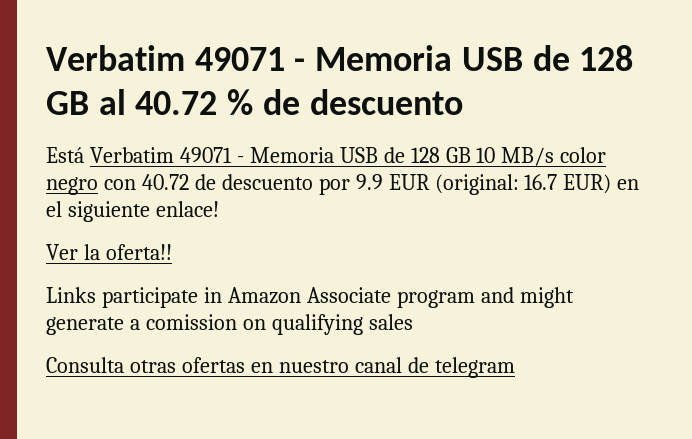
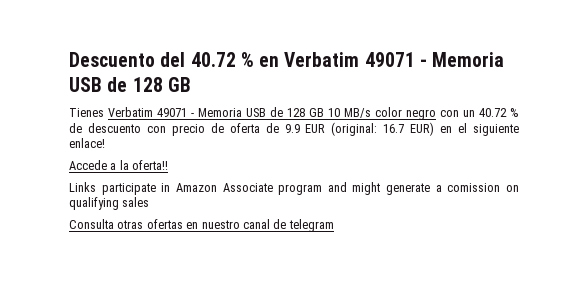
- Verbatim 49071 - Memoria USB de 128 GB al 40.72 % de descuento
- Está Verbatim 49071 - Memoria USB de 128 GB 10 MB/s color negro con 40.72 de descuento por 9.9 EUR (original: 16.7 EUR) en el siguiente enlace!
+ Descuento del 40.72 % en Verbatim 49071 - Memoria USB de 128 GB
+ Tienes Verbatim 49071 - Memoria USB de 128 GB 10 MB/s color negro con un 40.72 % de descuento con precio de oferta de 9.9 EUR (original: 16.7 EUR) en el siguiente enlace!
- Ver la oferta!!
+ Accede a la oferta!!

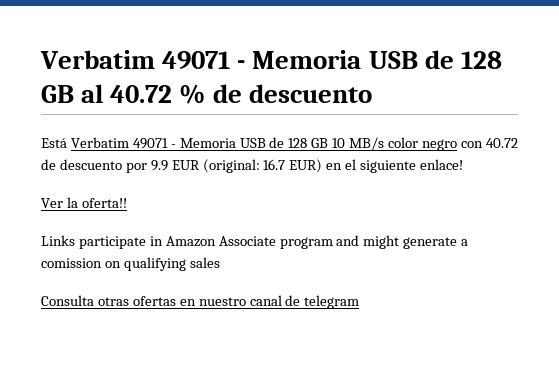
- Descuento del 40.72 % en Verbatim 49071 - Memoria USB de 128 GB
- Tienes Verbatim 49071 - Memoria USB de 128 GB 10 MB/s color negro con un 40.72 % de descuento con precio de oferta de 9.9 EUR (original: 16.7 EUR) en el siguiente enlace!
+ Verbatim 49071 - Memoria USB de 128 GB al 40.72 % de descuento
+ Está Verbatim 49071 - Memoria USB de 128 GB 10 MB/s color negro con 40.72 de descuento por 9.9 EUR (original: 16.7 EUR) en el siguiente enlace!
- Accede a la oferta!!
+ Ver la oferta!!

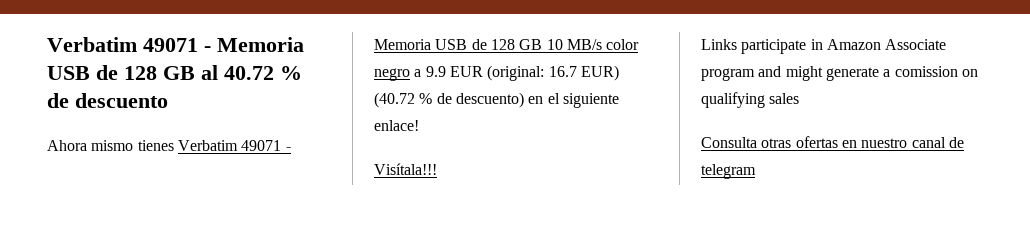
- Está Verbatim 49071 - Memoria USB de 128 GB 10 MB/s color negro con 40.72 de descuento por 9.9 EUR (original: 16.7 EUR) en el siguiente enlace!
+ Ahora mismo tienes Verbatim 49071 - Memoria USB de 128 GB 10 MB/s color negro a 9.9 EUR (original: 16.7 EUR) (40.72 % de descuento) en el siguiente enlace!
- Ver la oferta!!
+ Visítala!!!

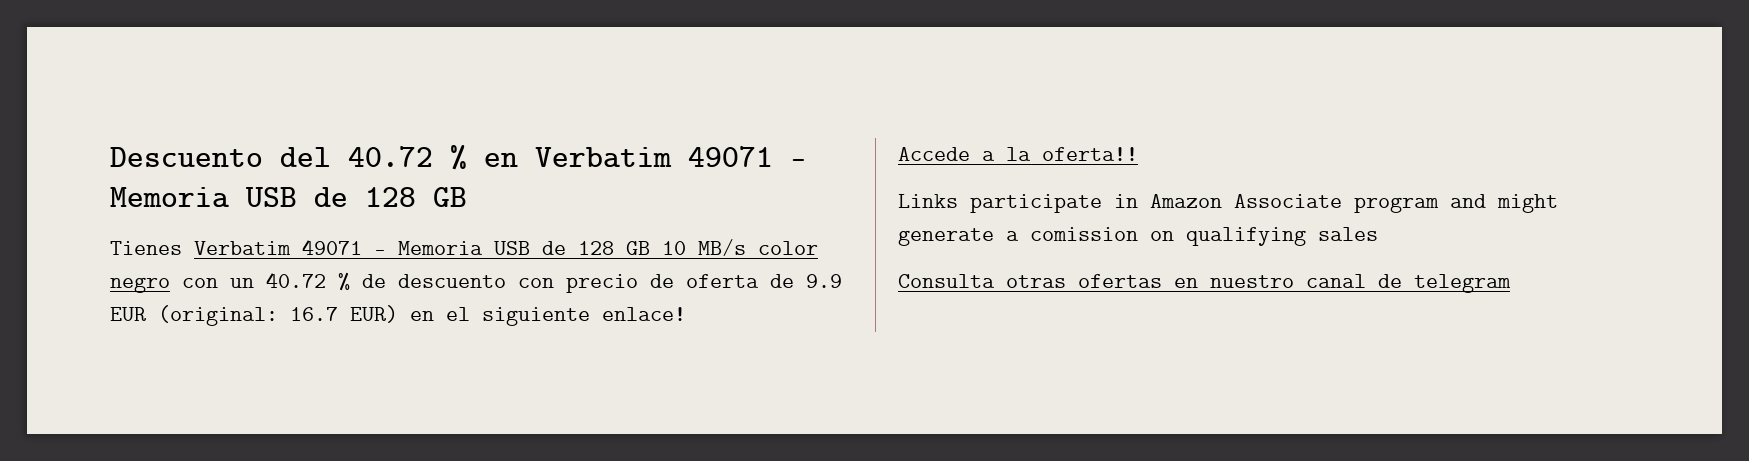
- Verbatim 49071 - Memoria USB de 128 GB al 40.72 % de descuento
- Ahora mismo tienes Verbatim 49071 - Memoria USB de 128 GB 10 MB/s color negro a 9.9 EUR (original: 16.7 EUR) (40.72 % de descuento) en el siguiente enlace!
+ Descuento del 40.72 % en Verbatim 49071 - Memoria USB de 128 GB
+ Tienes Verbatim 49071 - Memoria USB de 128 GB 10 MB/s color negro con un 40.72 % de descuento con precio de oferta de 9.9 EUR (original: 16.7 EUR) en el siguiente enlace!
- Visítala!!!
+ Accede a la oferta!!

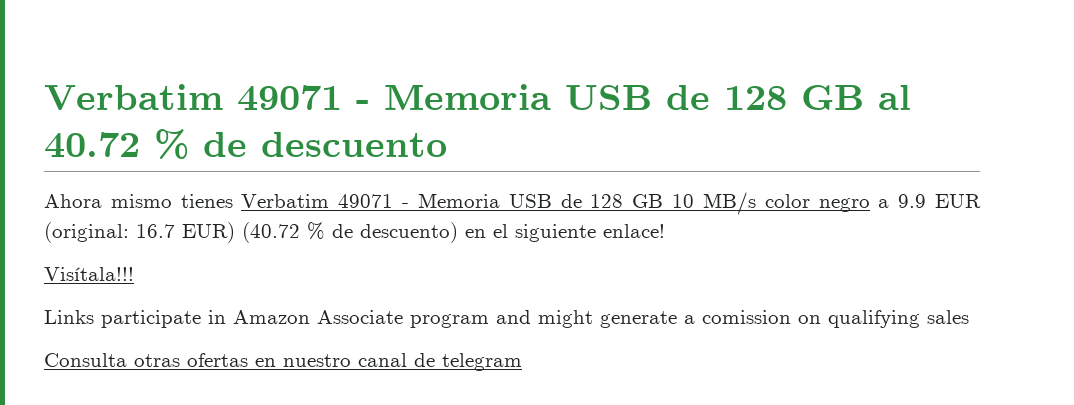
- Descuento del 40.72 % en Verbatim 49071 - Memoria USB de 128 GB
- Tienes Verbatim 49071 - Memoria USB de 128 GB 10 MB/s color negro con un 40.72 % de descuento con precio de oferta de 9.9 EUR (original: 16.7 EUR) en el siguiente enlace!
+ Verbatim 49071 - Memoria USB de 128 GB al 40.72 % de descuento
+ Ahora mismo tienes Verbatim 49071 - Memoria USB de 128 GB 10 MB/s color negro a 9.9 EUR (original: 16.7 EUR) (40.72 % de descuento) en el siguiente enlace!
- Accede a la oferta!!
+ Visítala!!!

